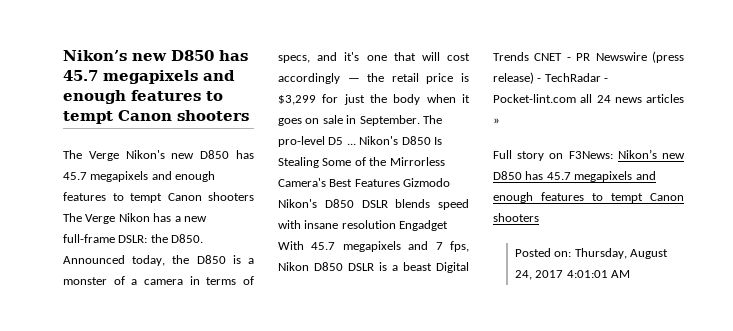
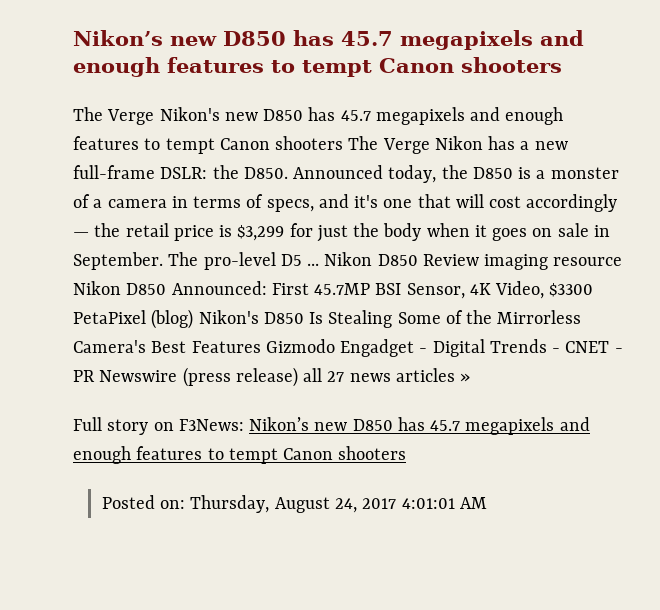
- Nikon's D850 Is Stealing Some of the Mirrorless Camera's Best Features Gizmodo Nikon's D850 DSLR blends speed with insane resolution Engadget With 45.7 megapixels and 7 fps, Nikon D850 DSLR is a beast Digital Trends CNET - PR Newswire (press release) - TechRadar - Pocket-lint.com all 24 news articles »
+ Nikon D850 Review imaging resource Nikon D850 Announced: First 45.7MP BSI Sensor, 4K Video, $3300 PetaPixel (blog) Nikon's D850 Is Stealing Some of the Mirrorless Camera's Best Features Gizmodo Engadget - Digital Trends - CNET - PR Newswire (press release) all 27 news articles »

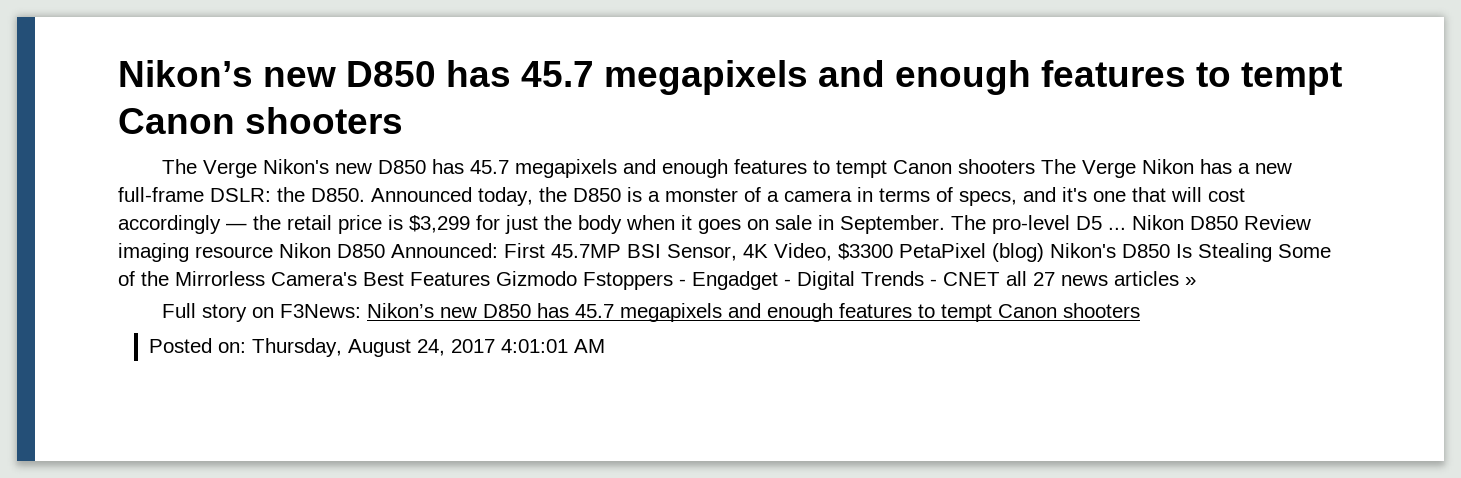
- Nikon D850 Review imaging resource Nikon D850 Announced: First 45.7MP BSI Sensor, 4K Video, $3300 PetaPixel (blog) Nikon's D850 Is Stealing Some of the Mirrorless Camera's Best Features Gizmodo Engadget - Digital Trends - CNET - PR Newswire (press release) all 27 news articles »
+ Nikon D850 Review imaging resource Nikon D850 Announced: First 45.7MP BSI Sensor, 4K Video, $3300 PetaPixel (blog) Nikon's D850 Is Stealing Some of the Mirrorless Camera's Best Features Gizmodo Fstoppers - Engadget - Digital Trends - CNET all 27 news articles »

